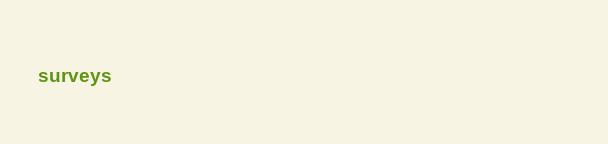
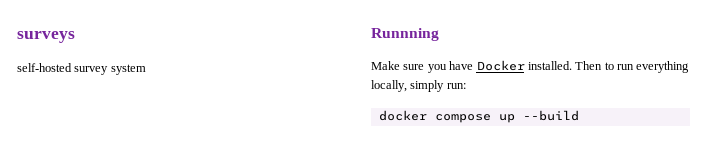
+ self-hosted survey system
+ Runnning
+ Make sure you have Docker installed. Then to run everything locally, simply run:
+ docker compose up --build

